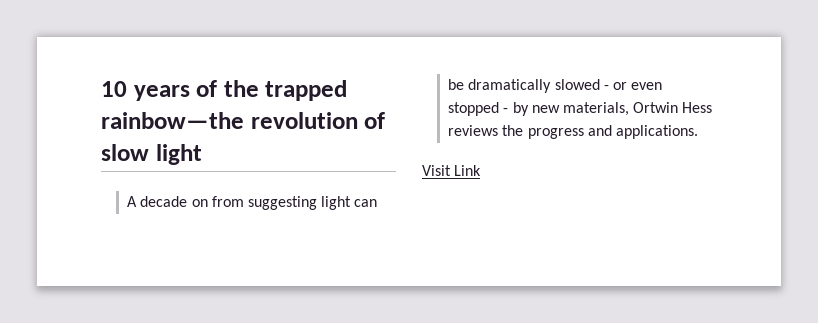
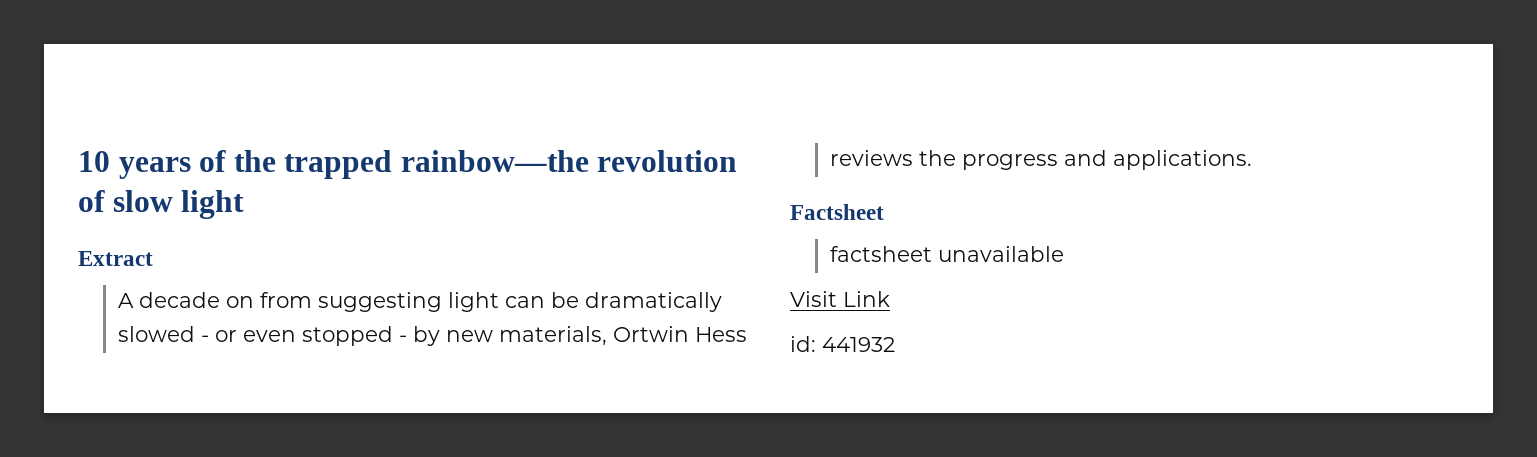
+ Extract
+ Factsheet
+ factsheet unavailable
+ id: 441932

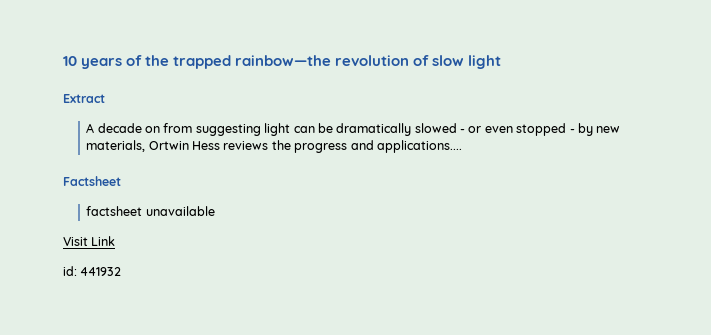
- A decade on from suggesting light can be dramatically slowed - or even stopped - by new materials, Ortwin Hess reviews the progress and applications.
+ A decade on from suggesting light can be dramatically slowed - or even stopped - by new materials, Ortwin Hess reviews the progress and applications....

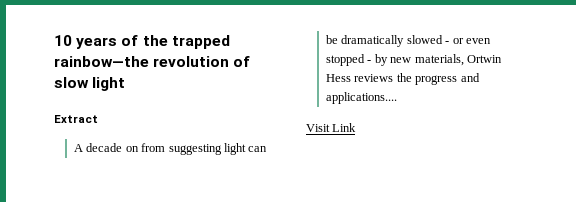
- Factsheet
- factsheet unavailable
- id: 441932

